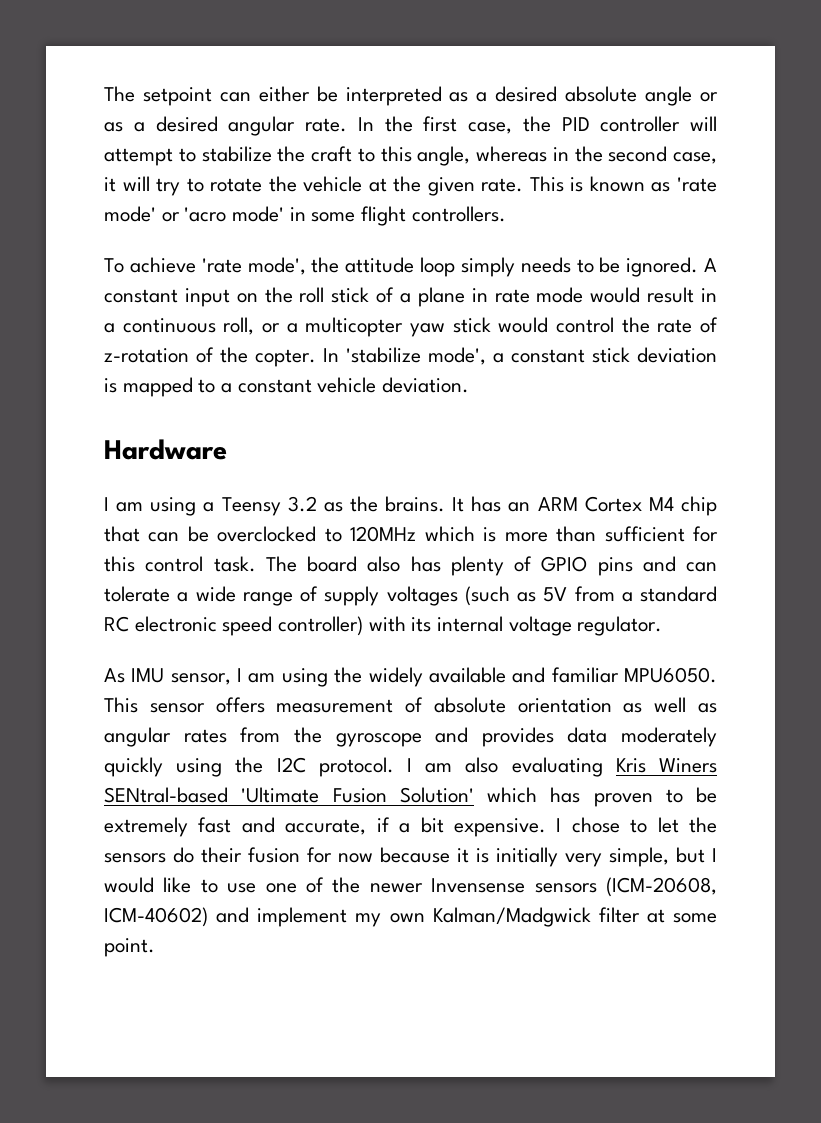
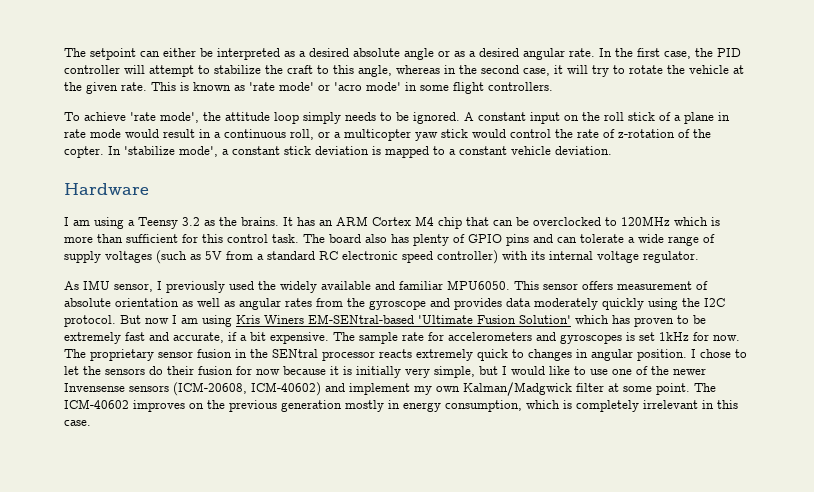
- As IMU sensor, I am using the widely available and familiar MPU6050.
+ As IMU sensor, I previously used the widely available and familiar MPU6050.
- I am also evaluating Kris Winers SENtral-based 'Ultimate Fusion Solution' which has proven to be extremely fast and accurate, if a bit expensive.
+ But now I am using Kris Winers EM-SENtral-based 'Ultimate Fusion Solution' which has proven to be extremely fast and accurate, if a bit expensive.
+ The sample rate for accelerometers and gyroscopes is set 1kHz for now. The proprietary sensor fusion in the SENtral processor reacts extremely quick to changes in angular position.
+ The ICM-40602 improves on the previous generation mostly in energy consumption, which is completely irrelevant in this case.

